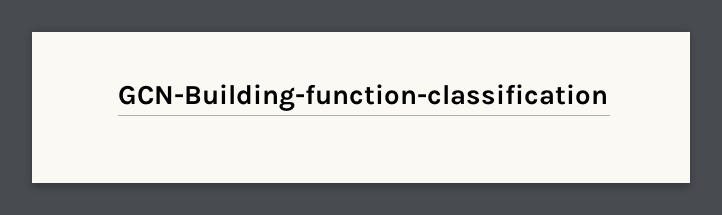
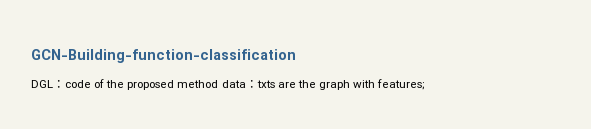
+ DGL：code of the proposed method data：txts are the graph with features;

